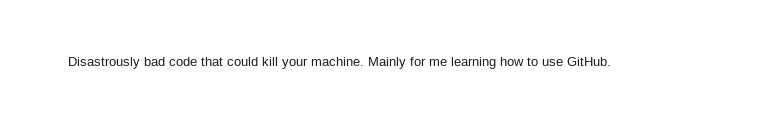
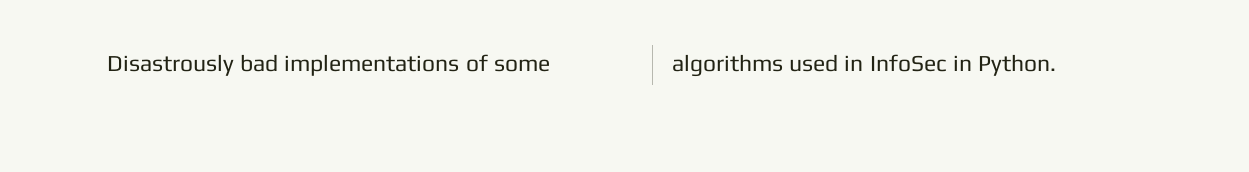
- Disastrously bad code that could kill your machine. Mainly for me learning how to use GitHub.
+ Disastrously bad implementations of some algorithms used in InfoSec in Python.

